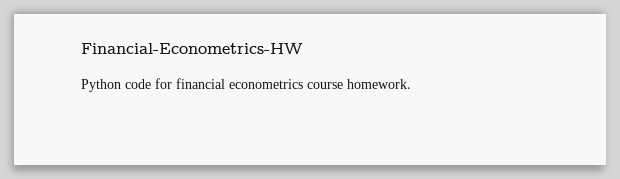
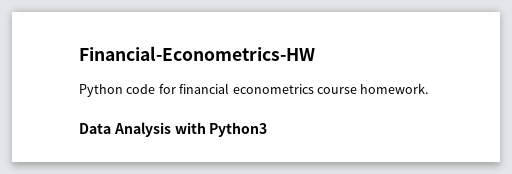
+ Data Analysis with Python3

